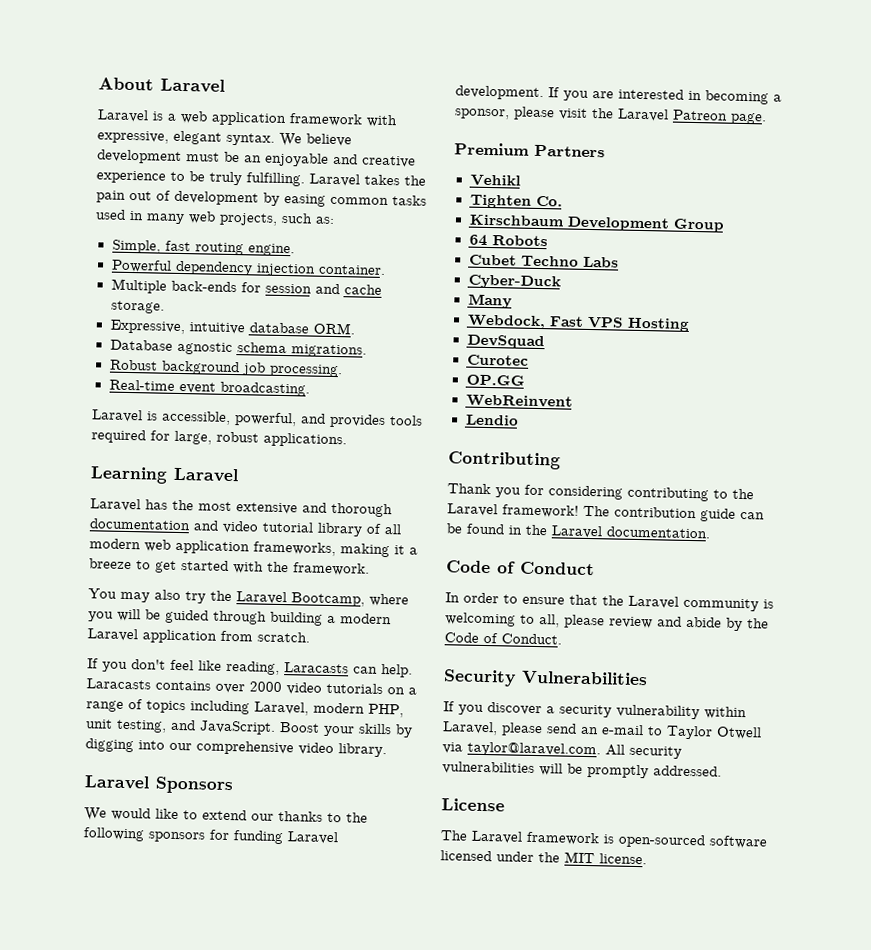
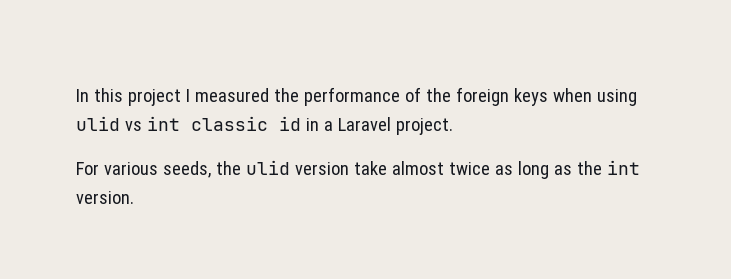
- About Laravel
- Laravel is a web application framework with expressive, elegant syntax. We believe development must be an enjoyable and creative experience to be truly fulfilling. Laravel takes the pain out of development by easing common tasks used in many web projects, such as:
- Simple, fast routing engine.
- Powerful dependency injection container.
- Multiple back-ends for session and cache storage.
- Expressive, intuitive database ORM.
- Database agnostic schema migrations.
- Robust background job processing.
- Real-time event broadcasting.
- Laravel is accessible, powerful, and provides tools required for large, robust applications.
- Learning Laravel
- Laravel has the most extensive and thorough documentation and video tutorial library of all modern web application frameworks, making it a breeze to get started with the framework.
- You may also try the Laravel Bootcamp, where you will be guided through building a modern Laravel application from scratch.
- If you don't feel like reading, Laracasts can help. Laracasts contains over 2000 video tutorials on a range of topics including Laravel, modern PHP, unit testing, and JavaScript. Boost your skills by digging into our comprehensive video library.
- Laravel Sponsors
- We would like to extend our thanks to the following sponsors for funding Laravel development. If you are interested in becoming a sponsor, please visit the Laravel Patreon page.
- Premium Partners
- Vehikl
- Tighten Co.
- Kirschbaum Development Group
- 64 Robots
- Cubet Techno Labs
- Cyber-Duck
- Many
- Webdock, Fast VPS Hosting
- DevSquad
- Curotec
- OP.GG
- WebReinvent
- Lendio
- Contributing
- Thank you for considering contributing to the Laravel framework! The contribution guide can be found in the Laravel documentation.
- Code of Conduct
- In order to ensure that the Laravel community is welcoming to all, please review and abide by the Code of Conduct.
- Security Vulnerabilities
- If you discover a security vulnerability within Laravel, please send an e-mail to Taylor Otwell via taylor@laravel.com. All security vulnerabilities will be promptly addressed.
- License
- The Laravel framework is open-sourced software licensed under the MIT license.
+ In this project I measured the performance of the foreign keys when using ulid vs int classic id in a Laravel project.
+ For various seeds, the ulid version take almost twice as long as the int version.

